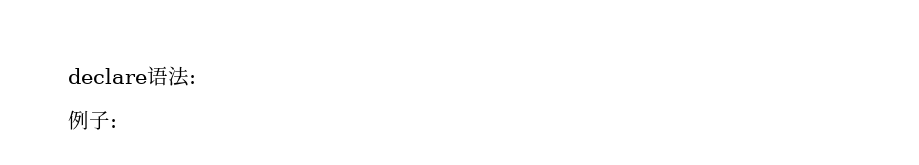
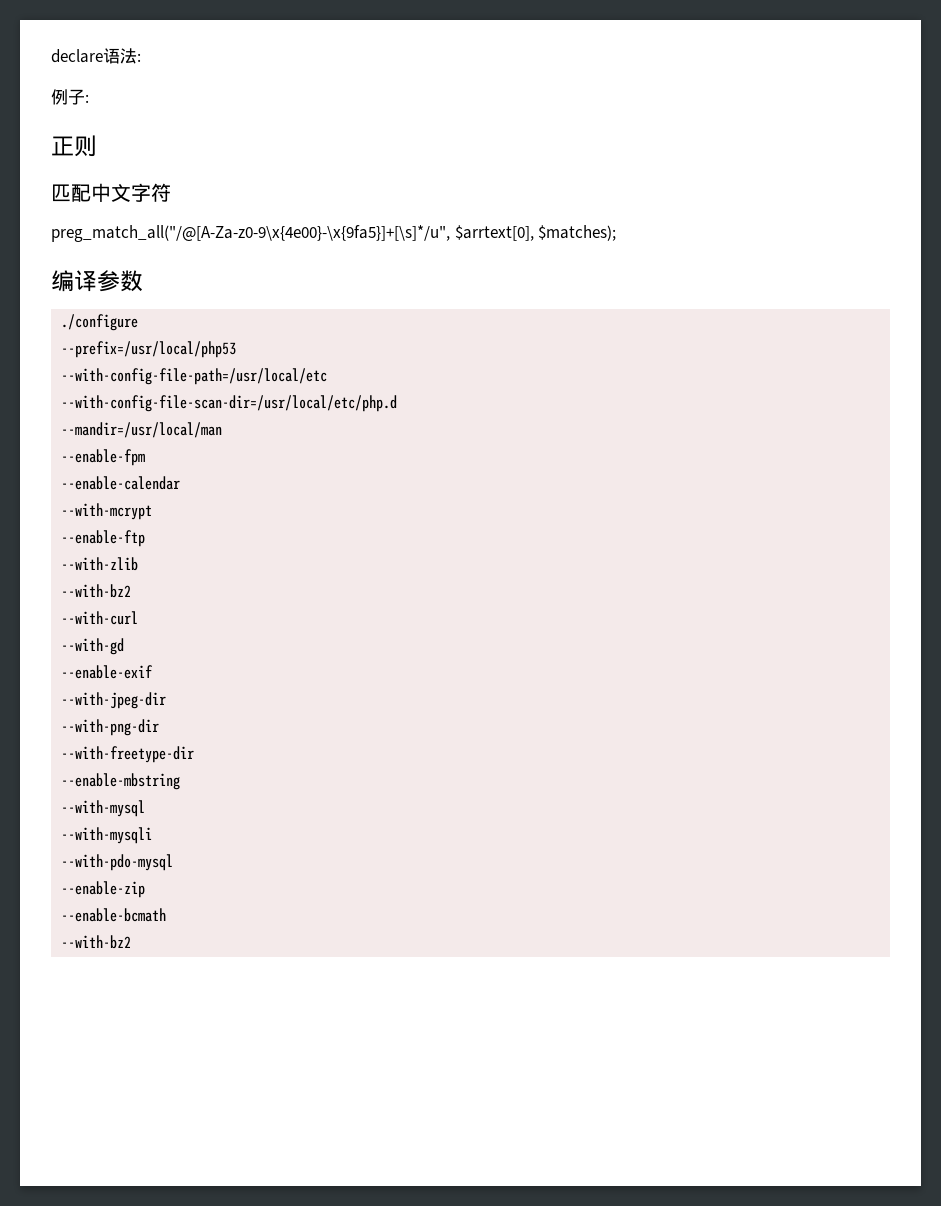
+ 正则
+ 匹配中文字符
+ preg_match_all("/@[A-Za-z0-9\x{4e00}-\x{9fa5}]+[\s]*/u", $arrtext[0], $matches);
+ 编译参数
+ ./configure
+ --prefix=/usr/local/php53
+ --with-config-file-path=/usr/local/etc
+ --with-config-file-scan-dir=/usr/local/etc/php.d
+ --mandir=/usr/local/man
+ --enable-fpm
+ --enable-calendar
+ --with-mcrypt
+ --enable-ftp
+ --with-zlib
+ --with-bz2
+ --with-curl
+ --with-gd
+ --enable-exif
+ --with-jpeg-dir
+ --with-png-dir
+ --with-freetype-dir
+ --enable-mbstring
+ --with-mysql
+ --with-mysqli
+ --with-pdo-mysql
+ --enable-zip
+ --enable-bcmath
+ --with-bz2

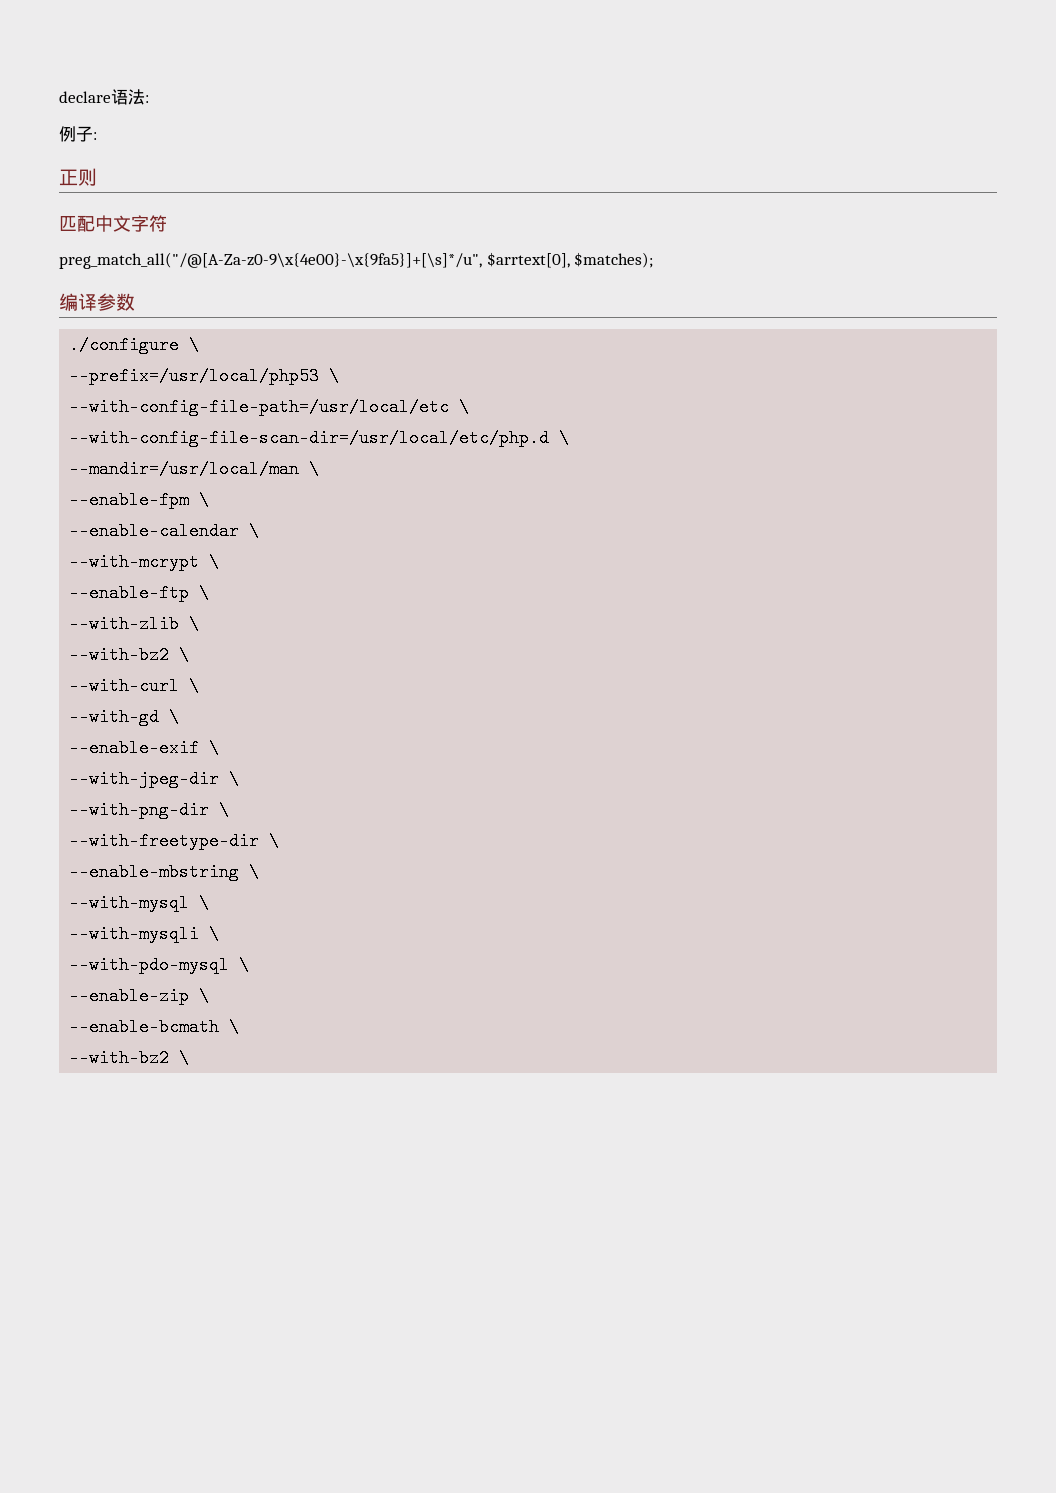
- ./configure
+ ./configure \
- --prefix=/usr/local/php53
+ --prefix=/usr/local/php53 \
- --with-config-file-path=/usr/local/etc
+ --with-config-file-path=/usr/local/etc \
- --with-config-file-scan-dir=/usr/local/etc/php.d
+ --with-config-file-scan-dir=/usr/local/etc/php.d \
- --mandir=/usr/local/man
+ --mandir=/usr/local/man \
- --enable-fpm
+ --enable-fpm \
- --enable-calendar
+ --enable-calendar \
- --with-mcrypt
+ --with-mcrypt \
- --enable-ftp
+ --enable-ftp \
- --with-zlib
- --with-bz2
+ --with-zlib \
+ --with-bz2 \
- --with-curl
+ --with-curl \
- --with-gd
+ --with-gd \
- --enable-exif
+ --enable-exif \
- --with-jpeg-dir
+ --with-jpeg-dir \
- --with-png-dir
+ --with-png-dir \
- --with-freetype-dir
+ --with-freetype-dir \
- --enable-mbstring
+ --enable-mbstring \
- --with-mysql
+ --with-mysql \
- --with-mysqli
+ --with-mysqli \
- --with-pdo-mysql
+ --with-pdo-mysql \
- --enable-zip
+ --enable-zip \
- --enable-bcmath
- --with-bz2
+ --enable-bcmath \
+ --with-bz2 \

